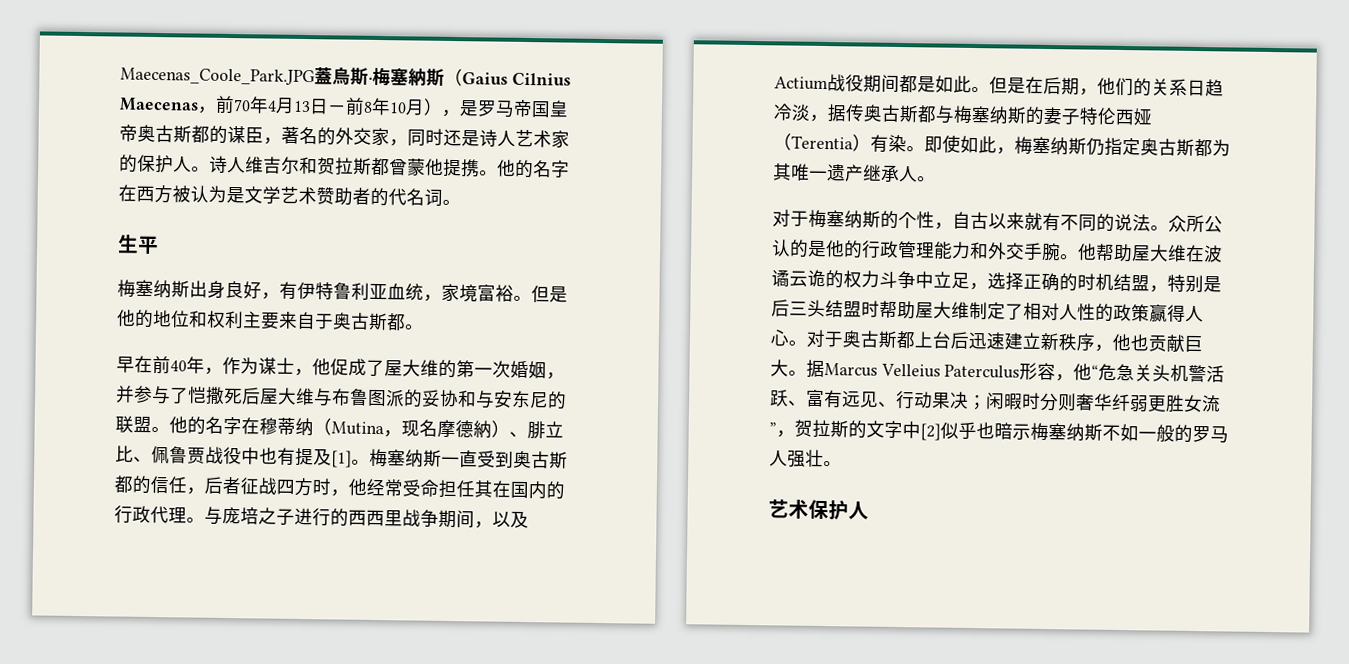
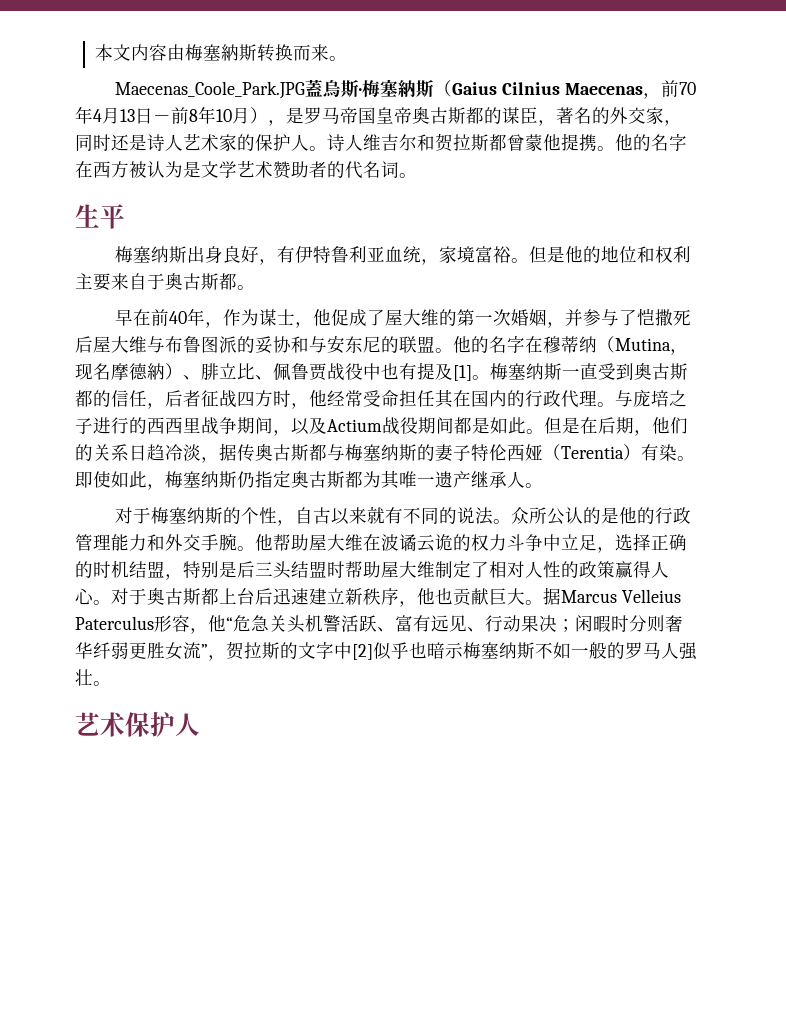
+ 本文内容由梅塞納斯转换而来。

